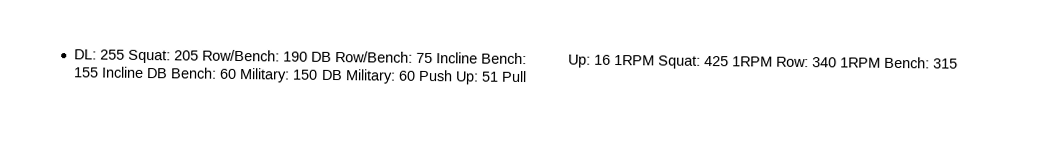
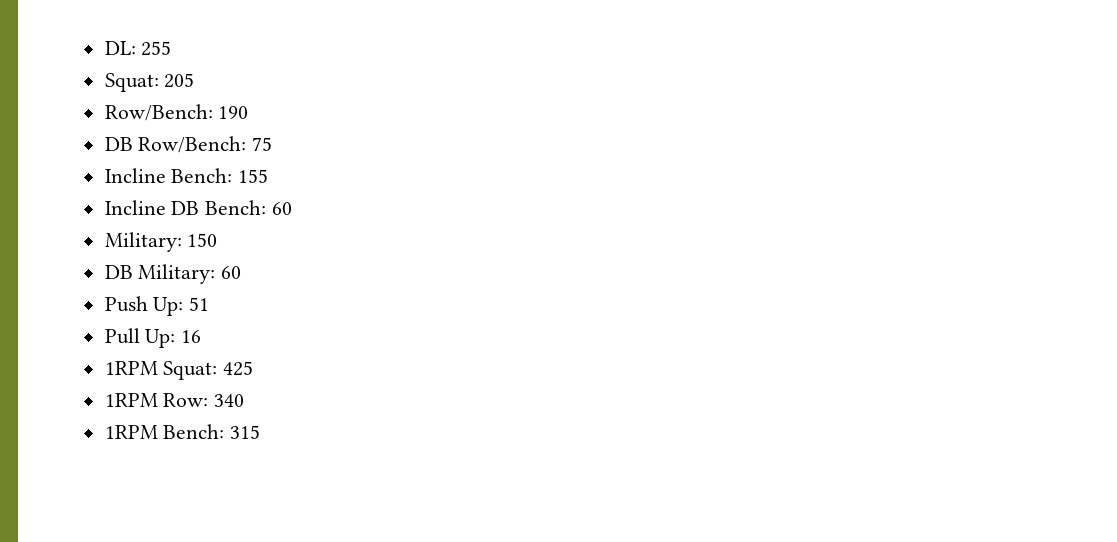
- DL: 255 Squat: 205 Row/Bench: 190 DB Row/Bench: 75 Incline Bench: 155 Incline DB Bench: 60 Military: 150 DB Military: 60 Push Up: 51 Pull Up: 16 1RPM Squat: 425 1RPM Row: 340 1RPM Bench: 315
+ DL: 255
+ Squat: 205
+ Row/Bench: 190
+ DB Row/Bench: 75
+ Incline Bench: 155
+ Incline DB Bench: 60
+ Military: 150
+ DB Military: 60
+ Push Up: 51
+ Pull Up: 16
+ 1RPM Squat: 425
+ 1RPM Row: 340
+ 1RPM Bench: 315

